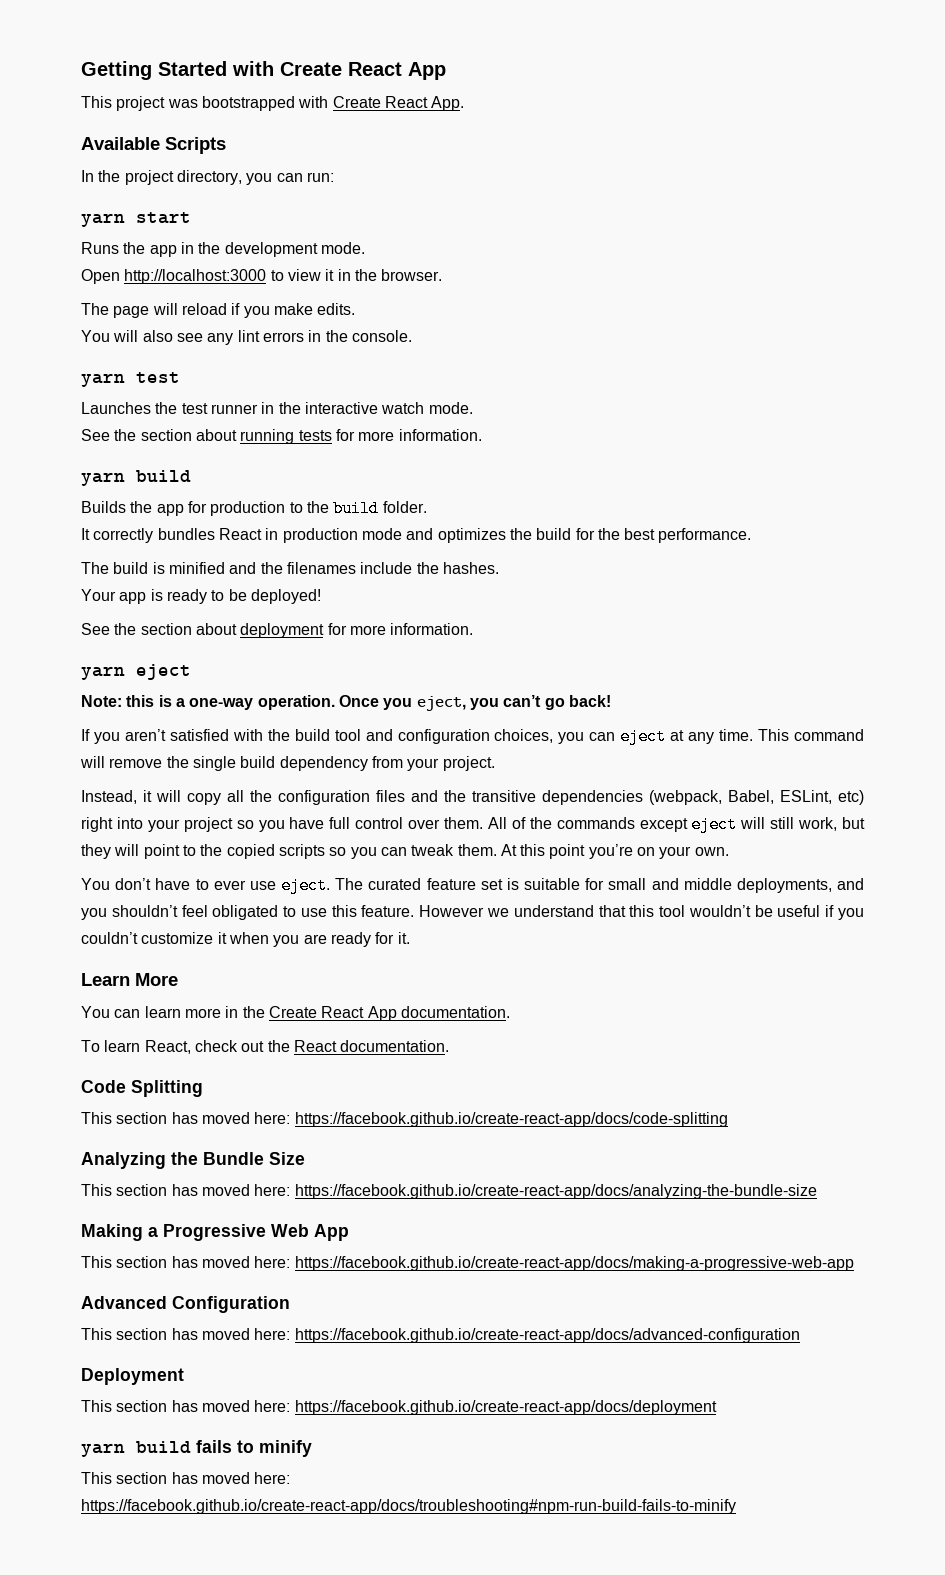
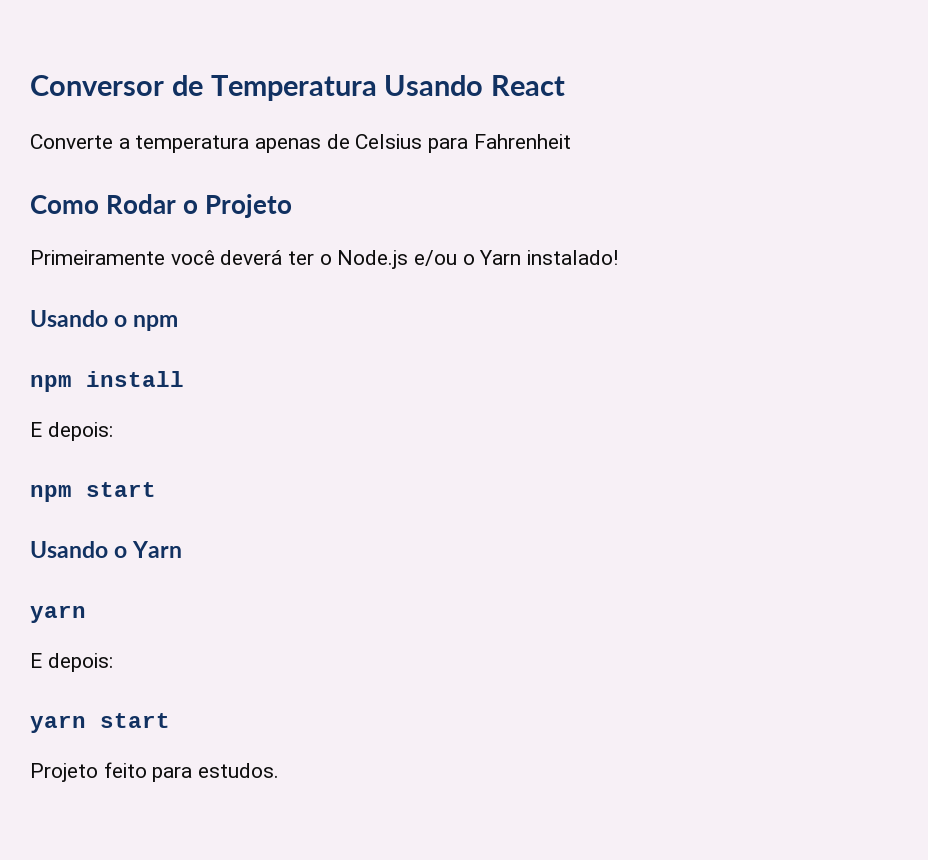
- Getting Started with Create React App
- This project was bootstrapped with Create React App.
- Available Scripts
- In the project directory, you can run:
+ Conversor de Temperatura Usando React
+ Converte a temperatura apenas de Celsius para Fahrenheit
+ Como Rodar o Projeto
+ Primeiramente você deverá ter o Node.js e/ou o Yarn instalado!
+ Usando o npm
+ npm install
+ E depois:
+ npm start
+ Usando o Yarn
+ yarn
+ E depois:
  yarn start
- Runs the app in the development mode.
- Open http://localhost:3000 to view it in the browser.
- The page will reload if you make edits.
- You will also see any lint errors in the console.
- yarn test
- Launches the test runner in the interactive watch mode.
- See the section about running tests for more information.
- yarn build
- Builds the app for production to the build folder.
- It correctly bundles React in production mode and optimizes the build for the best performance.
- The build is minified and the filenames include the hashes.
- Your app is ready to be deployed!
- See the section about deployment for more information.
- yarn eject
- Note: this is a one-way operation. Once you eject, you can’t go back!
- If you aren’t satisfied with the build tool and configuration choices, you can eject at any time. This command will remove the single build dependency from your project.
- Instead, it will copy all the configuration files and the transitive dependencies (webpack, Babel, ESLint, etc) right into your project so you have full control over them. All of the commands except eject will still work, but they will point to the copied scripts so you can tweak them. At this point you’re on your own.
- You don’t have to ever use eject. The curated feature set is suitable for small and middle deployments, and you shouldn’t feel obligated to use this feature. However we understand that this tool wouldn’t be useful if you couldn’t customize it when you are ready for it.
- Learn More
- You can learn more in the Create React App documentation.
- To learn React, check out the React documentation.
- Code Splitting
- This section has moved here: https://facebook.github.io/create-react-app/docs/code-splitting
- Analyzing the Bundle Size
- This section has moved here: https://facebook.github.io/create-react-app/docs/analyzing-the-bundle-size
- Making a Progressive Web App
- This section has moved here: https://facebook.github.io/create-react-app/docs/making-a-progressive-web-app
- Advanced Configuration
- This section has moved here: https://facebook.github.io/create-react-app/docs/advanced-configuration
- Deployment
- This section has moved here: https://facebook.github.io/create-react-app/docs/deployment
- yarn build fails to minify
- This section has moved here: https://facebook.github.io/create-react-app/docs/troubleshooting#npm-run-build-fails-to-minify
+ Projeto feito para estudos.

